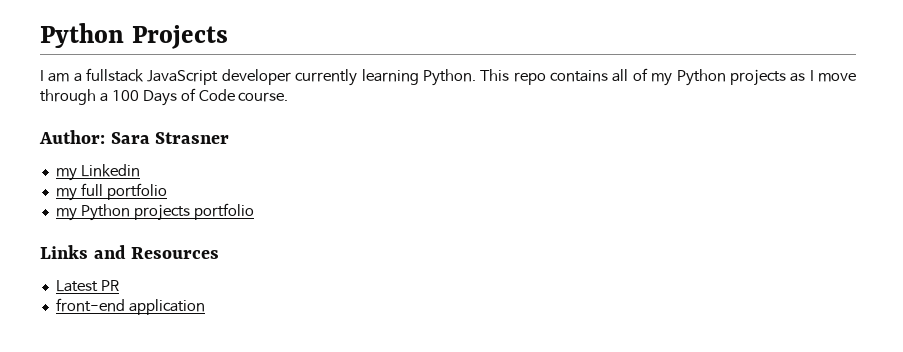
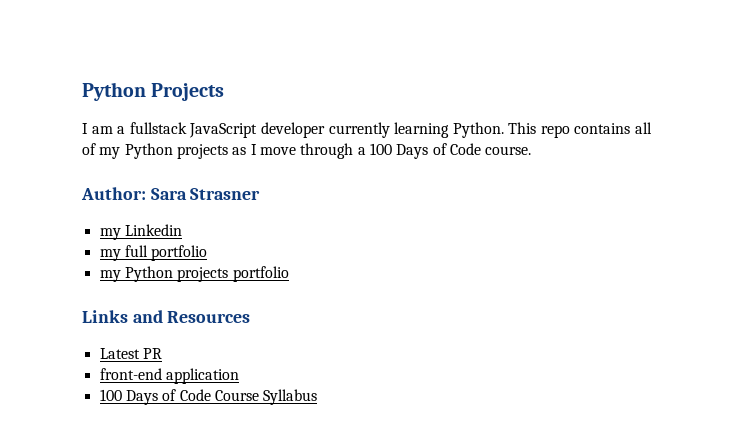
+ 100 Days of Code Course Syllabus

